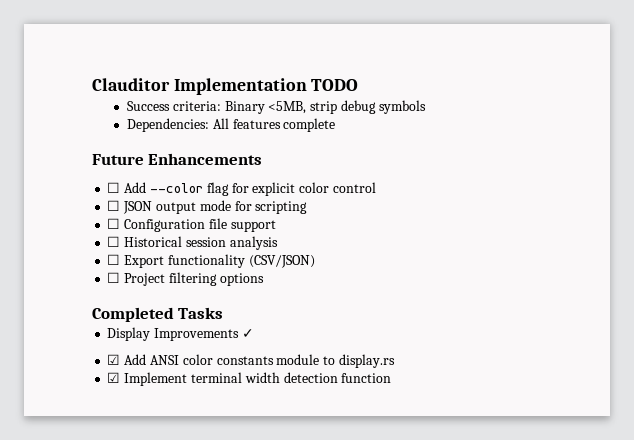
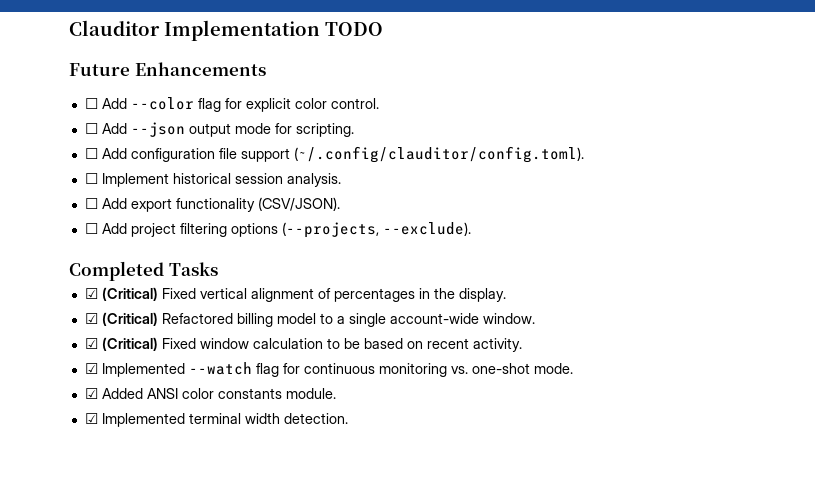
- Success criteria: Binary <5MB, strip debug symbols
- Dependencies: All features complete
- ☐ Add --color flag for explicit color control
- ☐ JSON output mode for scripting
- ☐ Configuration file support
- ☐ Historical session analysis
- ☐ Export functionality (CSV/JSON)
- ☐ Project filtering options
+ ☐ Add --color flag for explicit color control.
+ ☐ Add --json output mode for scripting.
+ ☐ Add configuration file support (~/.config/clauditor/config.toml).
+ ☐ Implement historical session analysis.
+ ☐ Add export functionality (CSV/JSON).
+ ☐ Add project filtering options (--projects, --exclude).
- Display Improvements ✓
- ☑ Add ANSI color constants module to display.rs
- ☑ Implement terminal width detection function
+ ☑ (Critical) Fixed vertical alignment of percentages in the display.
+ ☑ (Critical) Refactored billing model to a single account-wide window.
+ ☑ (Critical) Fixed window calculation to be based on recent activity.
+ ☑ Implemented --watch flag for continuous monitoring vs. one-shot mode.
+ ☑ Added ANSI color constants module.
+ ☑ Implemented terminal width detection.

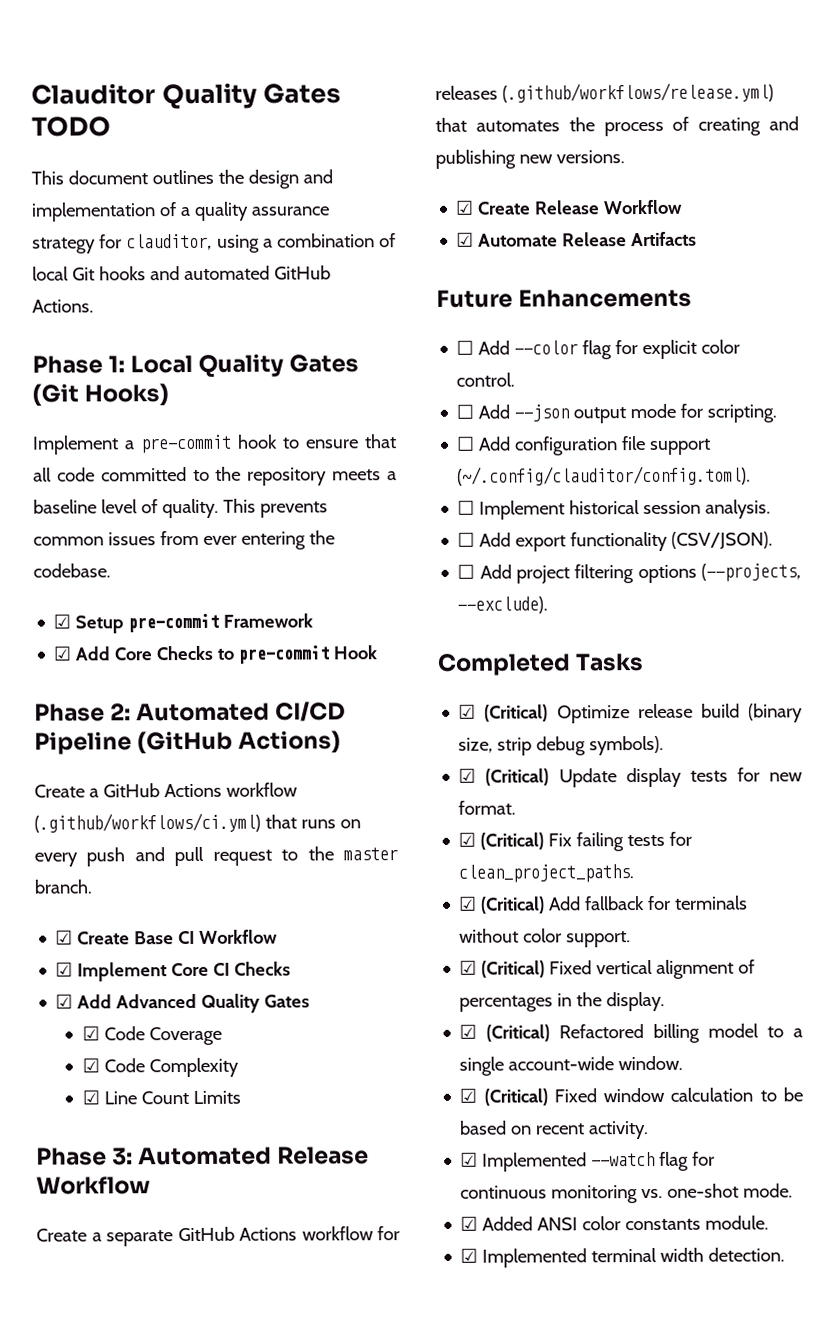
- Clauditor Implementation TODO
+ Clauditor Quality Gates TODO
+ This document outlines the design and implementation of a quality assurance strategy for clauditor, using a combination of local Git hooks and automated GitHub Actions.
+ Phase 1: Local Quality Gates (Git Hooks)
+ Implement a pre-commit hook to ensure that all code committed to the repository meets a baseline level of quality. This prevents common issues from ever entering the codebase.
+ ☑ Setup pre-commit Framework
+ ☑ Add Core Checks to pre-commit Hook
+ Phase 2: Automated CI/CD Pipeline (GitHub Actions)
+ Create a GitHub Actions workflow (.github/workflows/ci.yml) that runs on every push and pull request to the master branch.
+ ☑ Create Base CI Workflow
+ ☑ Implement Core CI Checks
+ ☑ Add Advanced Quality Gates
+ ☑ Code Coverage
+ ☑ Code Complexity
+ ☑ Line Count Limits
+ Phase 3: Automated Release Workflow
+ Create a separate GitHub Actions workflow for releases (.github/workflows/release.yml) that automates the process of creating and publishing new versions.
+ ☑ Create Release Workflow
+ ☑ Automate Release Artifacts
+ ☑ (Critical) Optimize release build (binary size, strip debug symbols).
+ ☑ (Critical) Update display tests for new format.
+ ☑ (Critical) Fix failing tests for clean_project_paths.
+ ☑ (Critical) Add fallback for terminals without color support.

